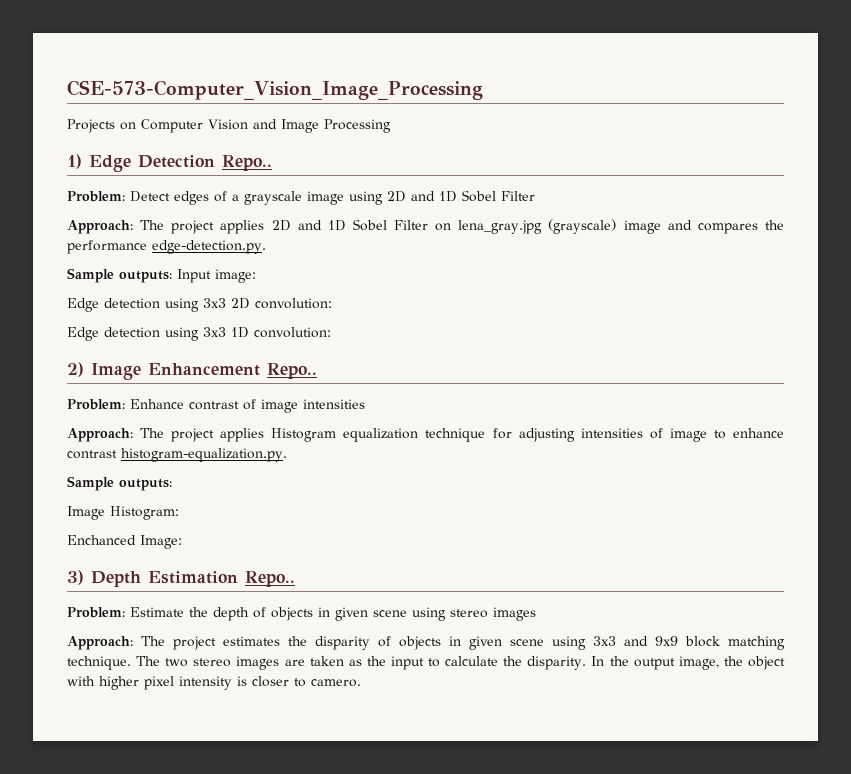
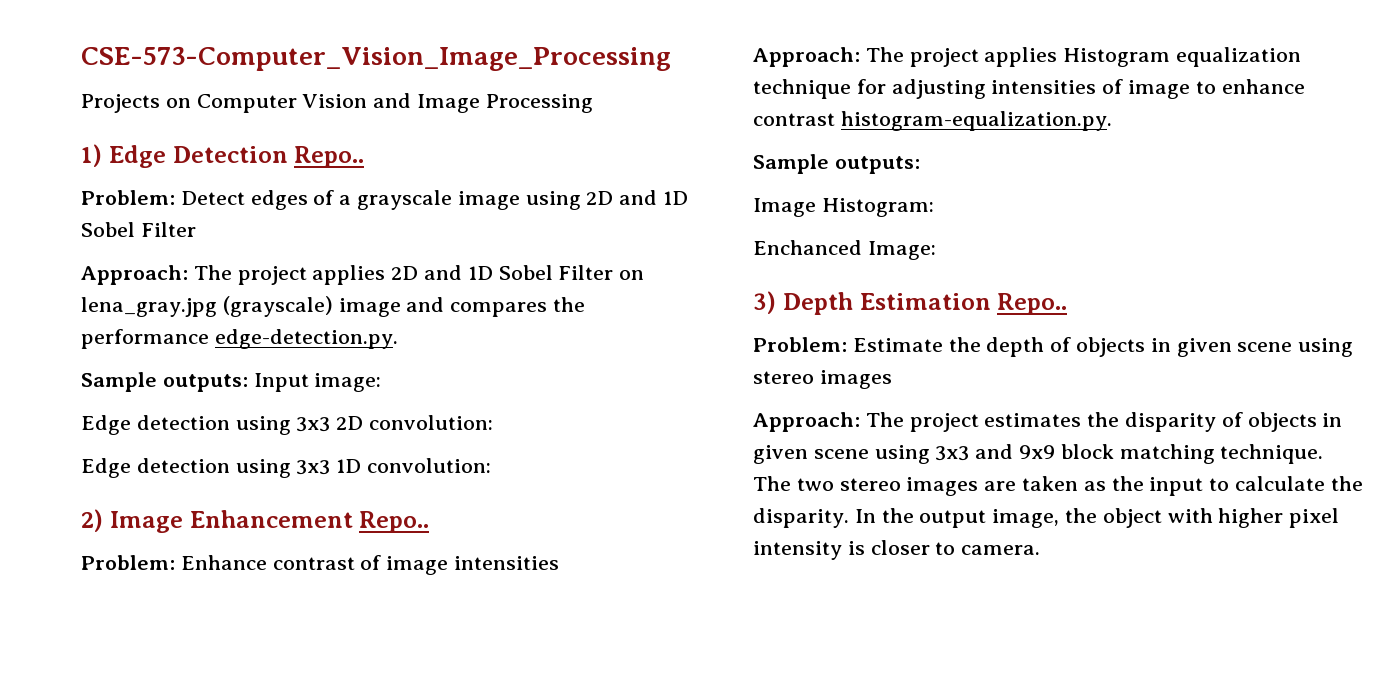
- In the output image, the object with higher pixel intensity is closer to camero.
+ In the output image, the object with higher pixel intensity is closer to camera.

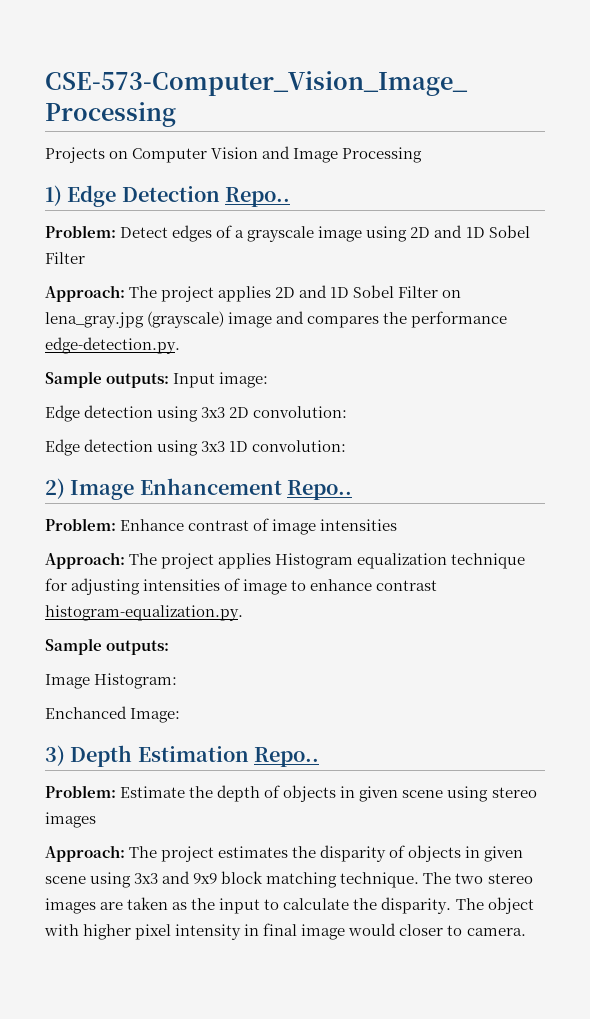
- In the output image, the object with higher pixel intensity is closer to camera.
+ The object with higher pixel intensity in final image would closer to camera.

